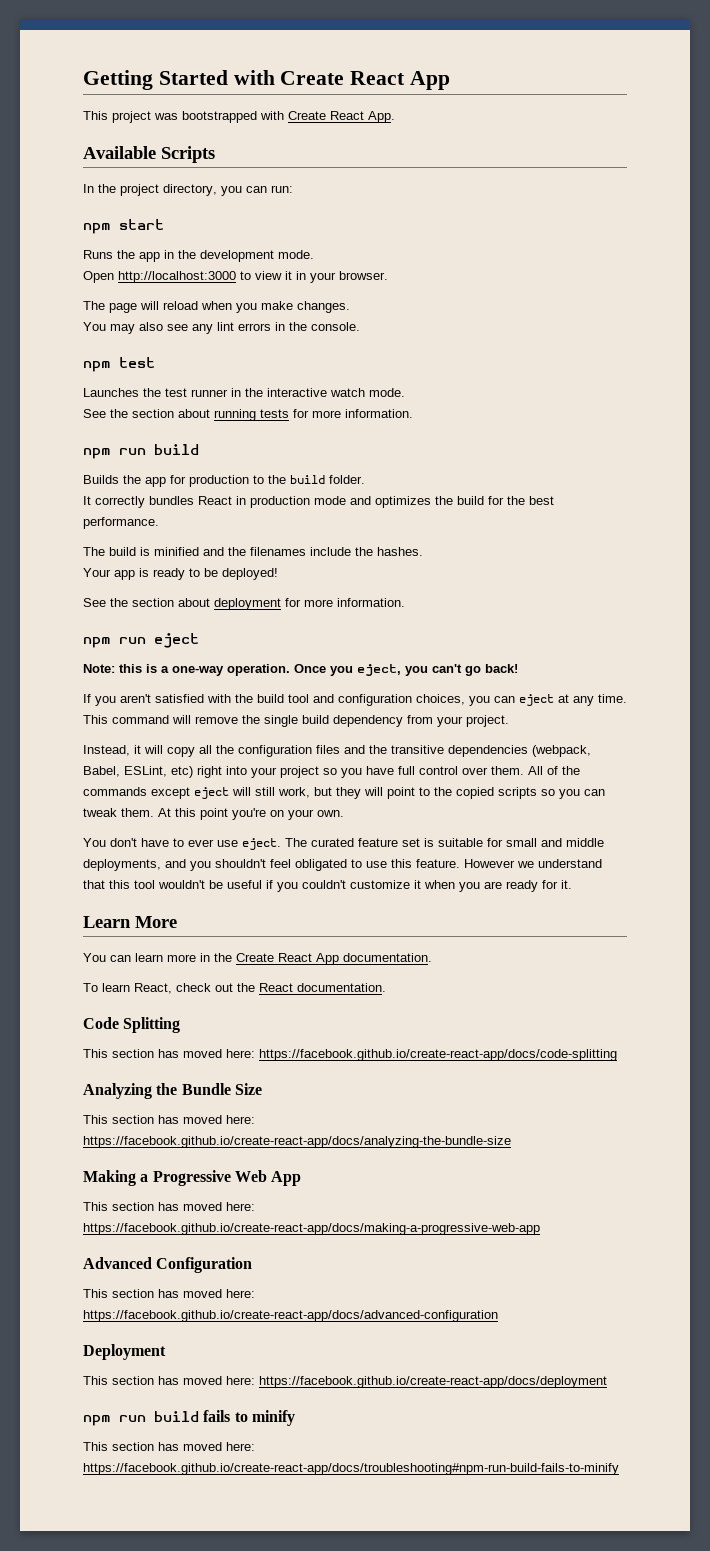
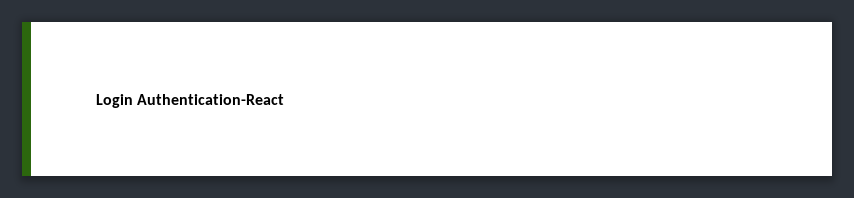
- Getting Started with Create React App
- This project was bootstrapped with Create React App.
- Available Scripts
- In the project directory, you can run:
- npm start
- Runs the app in the development mode.
- Open http://localhost:3000 to view it in your browser.
- The page will reload when you make changes.
- You may also see any lint errors in the console.
- npm test
- Launches the test runner in the interactive watch mode.
- See the section about running tests for more information.
- npm run build
- Builds the app for production to the build folder.
- It correctly bundles React in production mode and optimizes the build for the best performance.
- The build is minified and the filenames include the hashes.
- Your app is ready to be deployed!
- See the section about deployment for more information.
- npm run eject
- Note: this is a one-way operation. Once you eject, you can't go back!
- If you aren't satisfied with the build tool and configuration choices, you can eject at any time. This command will remove the single build dependency from your project.
- Instead, it will copy all the configuration files and the transitive dependencies (webpack, Babel, ESLint, etc) right into your project so you have full control over them. All of the commands except eject will still work, but they will point to the copied scripts so you can tweak them. At this point you're on your own.
- You don't have to ever use eject. The curated feature set is suitable for small and middle deployments, and you shouldn't feel obligated to use this feature. However we understand that this tool wouldn't be useful if you couldn't customize it when you are ready for it.
- Learn More
- You can learn more in the Create React App documentation.
- To learn React, check out the React documentation.
- Code Splitting
- This section has moved here: https://facebook.github.io/create-react-app/docs/code-splitting
- Analyzing the Bundle Size
- This section has moved here: https://facebook.github.io/create-react-app/docs/analyzing-the-bundle-size
- Making a Progressive Web App
- This section has moved here: https://facebook.github.io/create-react-app/docs/making-a-progressive-web-app
- Advanced Configuration
- This section has moved here: https://facebook.github.io/create-react-app/docs/advanced-configuration
- Deployment
- This section has moved here: https://facebook.github.io/create-react-app/docs/deployment
- npm run build fails to minify
- This section has moved here: https://facebook.github.io/create-react-app/docs/troubleshooting#npm-run-build-fails-to-minify
+ Login Authentication-React

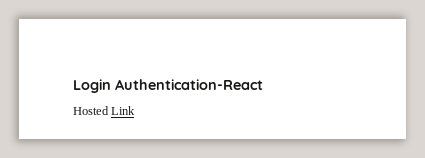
+ Hosted Link

